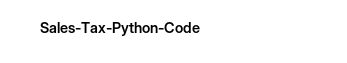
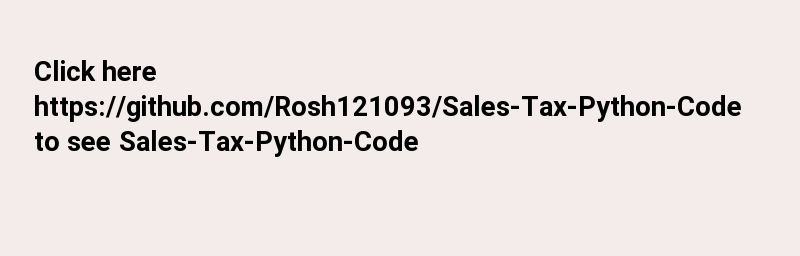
- Sales-Tax-Python-Code
+ Click here https://github.com/Rosh121093/Sales-Tax-Python-Code to see Sales-Tax-Python-Code

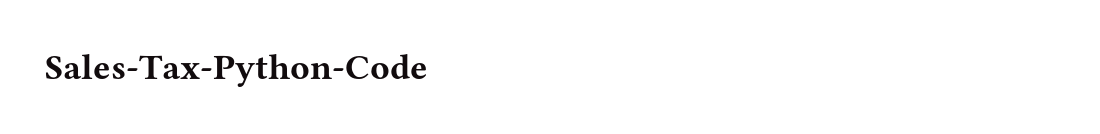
- Click here https://github.com/Rosh121093/Sales-Tax-Python-Code to see Sales-Tax-Python-Code
+ Sales-Tax-Python-Code

